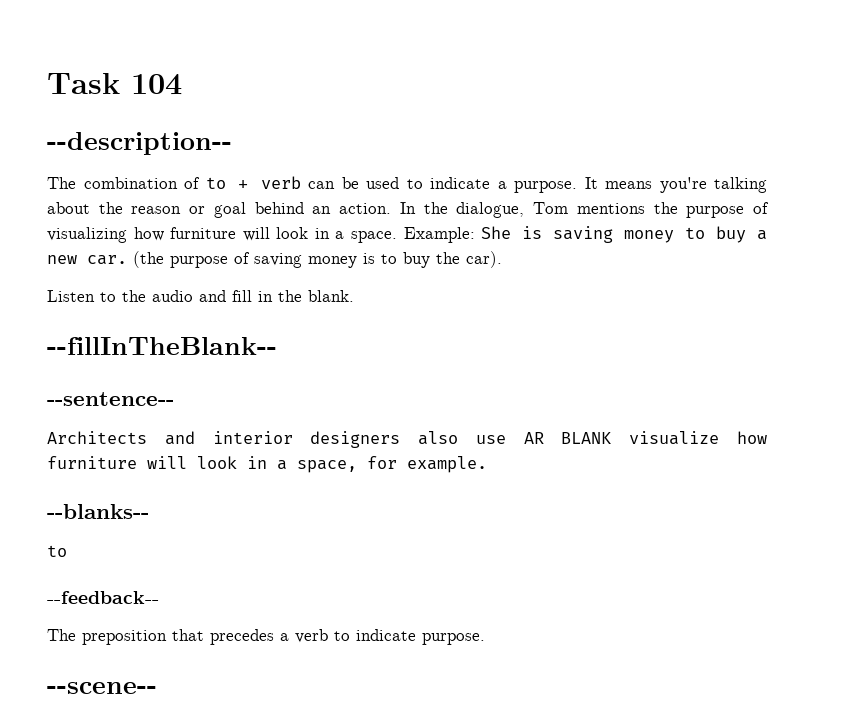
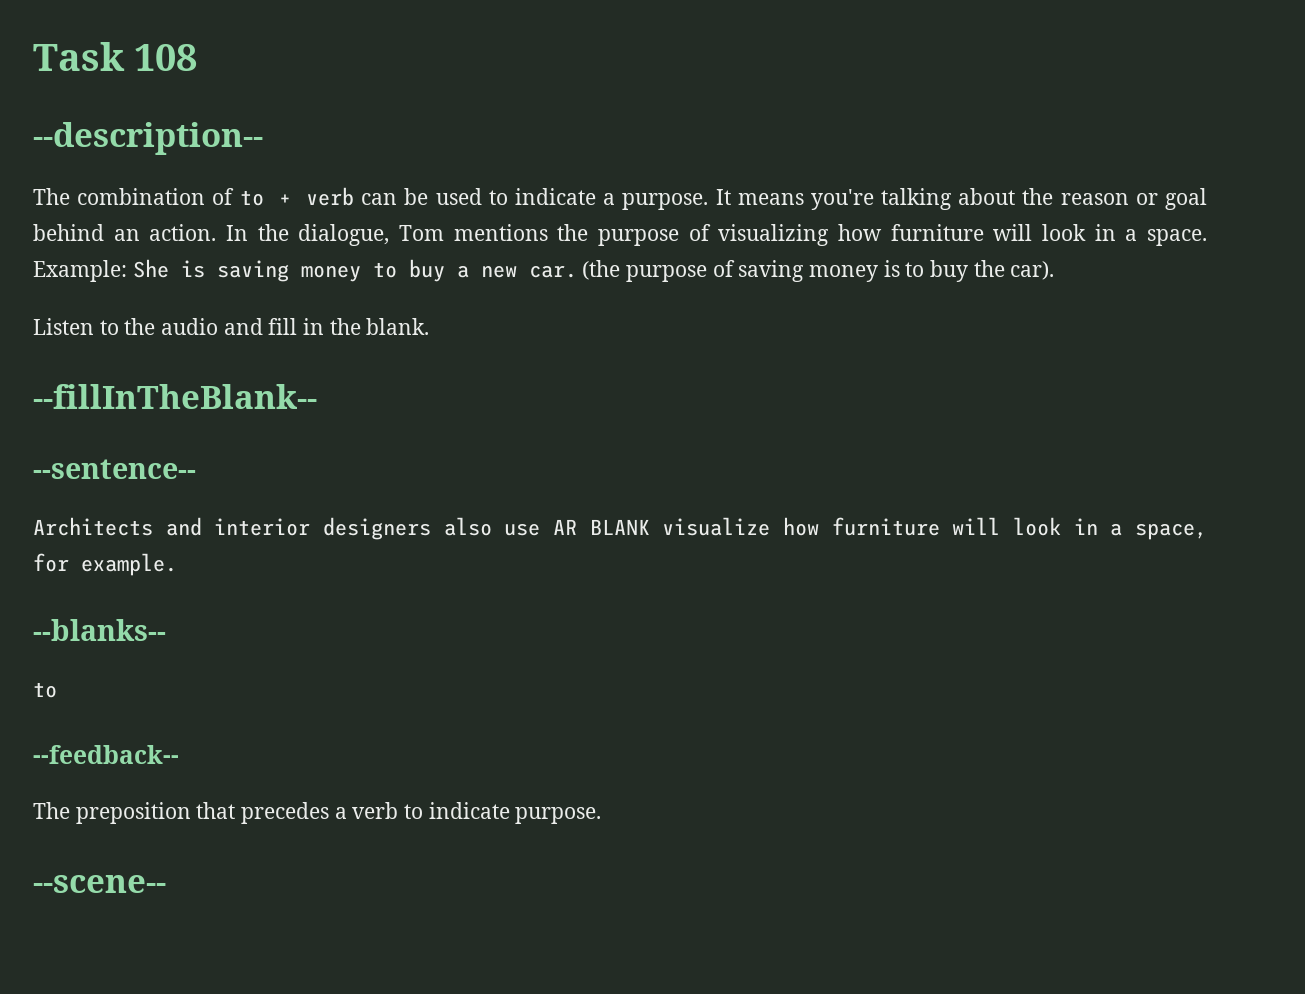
- Task 104
+ Task 108

